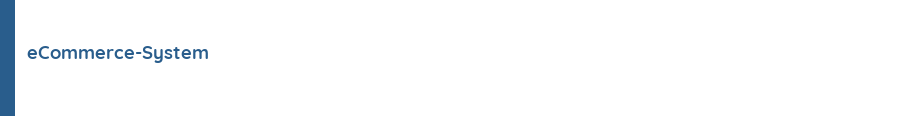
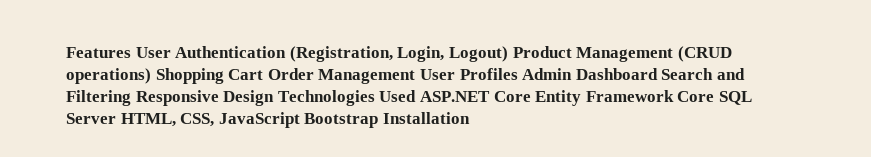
- eCommerce-System
+ Features User Authentication (Registration, Login, Logout) Product Management (CRUD operations) Shopping Cart Order Management User Profiles Admin Dashboard Search and Filtering Responsive Design Technologies Used ASP.NET Core Entity Framework Core SQL Server HTML, CSS, JavaScript Bootstrap Installation

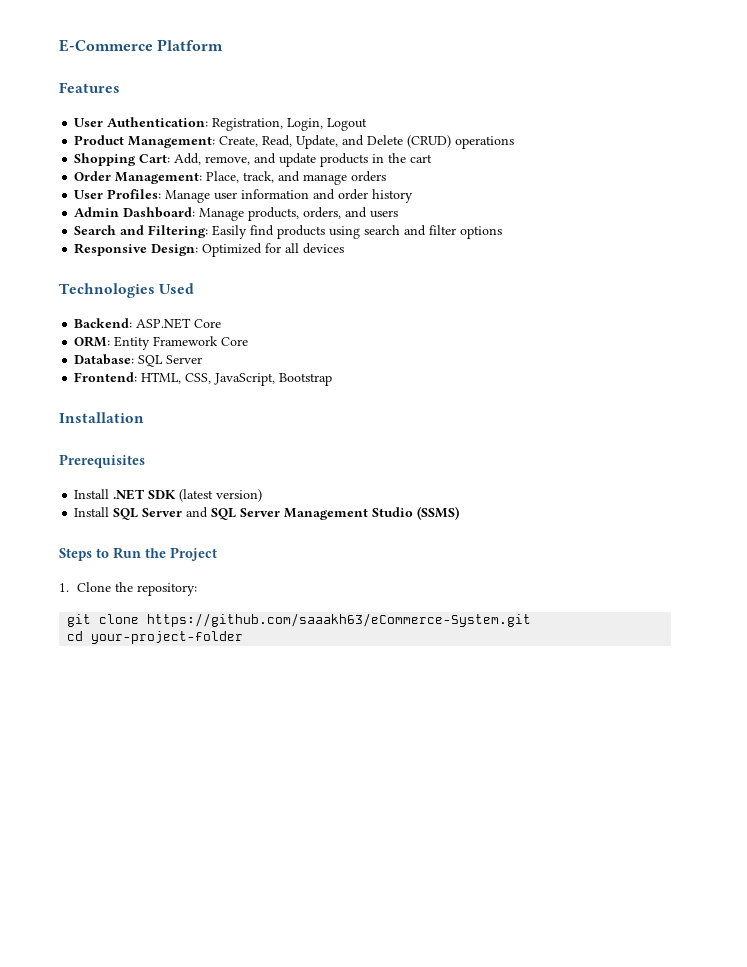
+ E-Commerce Platform
- Features User Authentication (Registration, Login, Logout) Product Management (CRUD operations) Shopping Cart Order Management User Profiles Admin Dashboard Search and Filtering Responsive Design Technologies Used ASP.NET Core Entity Framework Core SQL Server HTML, CSS, JavaScript Bootstrap Installation
+ Features
+ User Authentication: Registration, Login, Logout
+ Product Management: Create, Read, Update, and Delete (CRUD) operations
+ Shopping Cart: Add, remove, and update products in the cart
+ Order Management: Place, track, and manage orders
+ User Profiles: Manage user information and order history
+ Admin Dashboard: Manage products, orders, and users
+ Search and Filtering: Easily find products using search and filter options
+ Responsive Design: Optimized for all devices
+ Technologies Used
+ Backend: ASP.NET Core
+ ORM: Entity Framework Core
+ Database: SQL Server
+ Frontend: HTML, CSS, JavaScript, Bootstrap
+ Installation
+ Prerequisites
+ Install .NET SDK (latest version)
+ Install SQL Server and SQL Server Management Studio (SSMS)
+ Steps to Run the Project
+ 1. Clone the repository:
+ git clone https://github.com/saaakh63/eCommerce-System.git
+ cd your-project-folder

